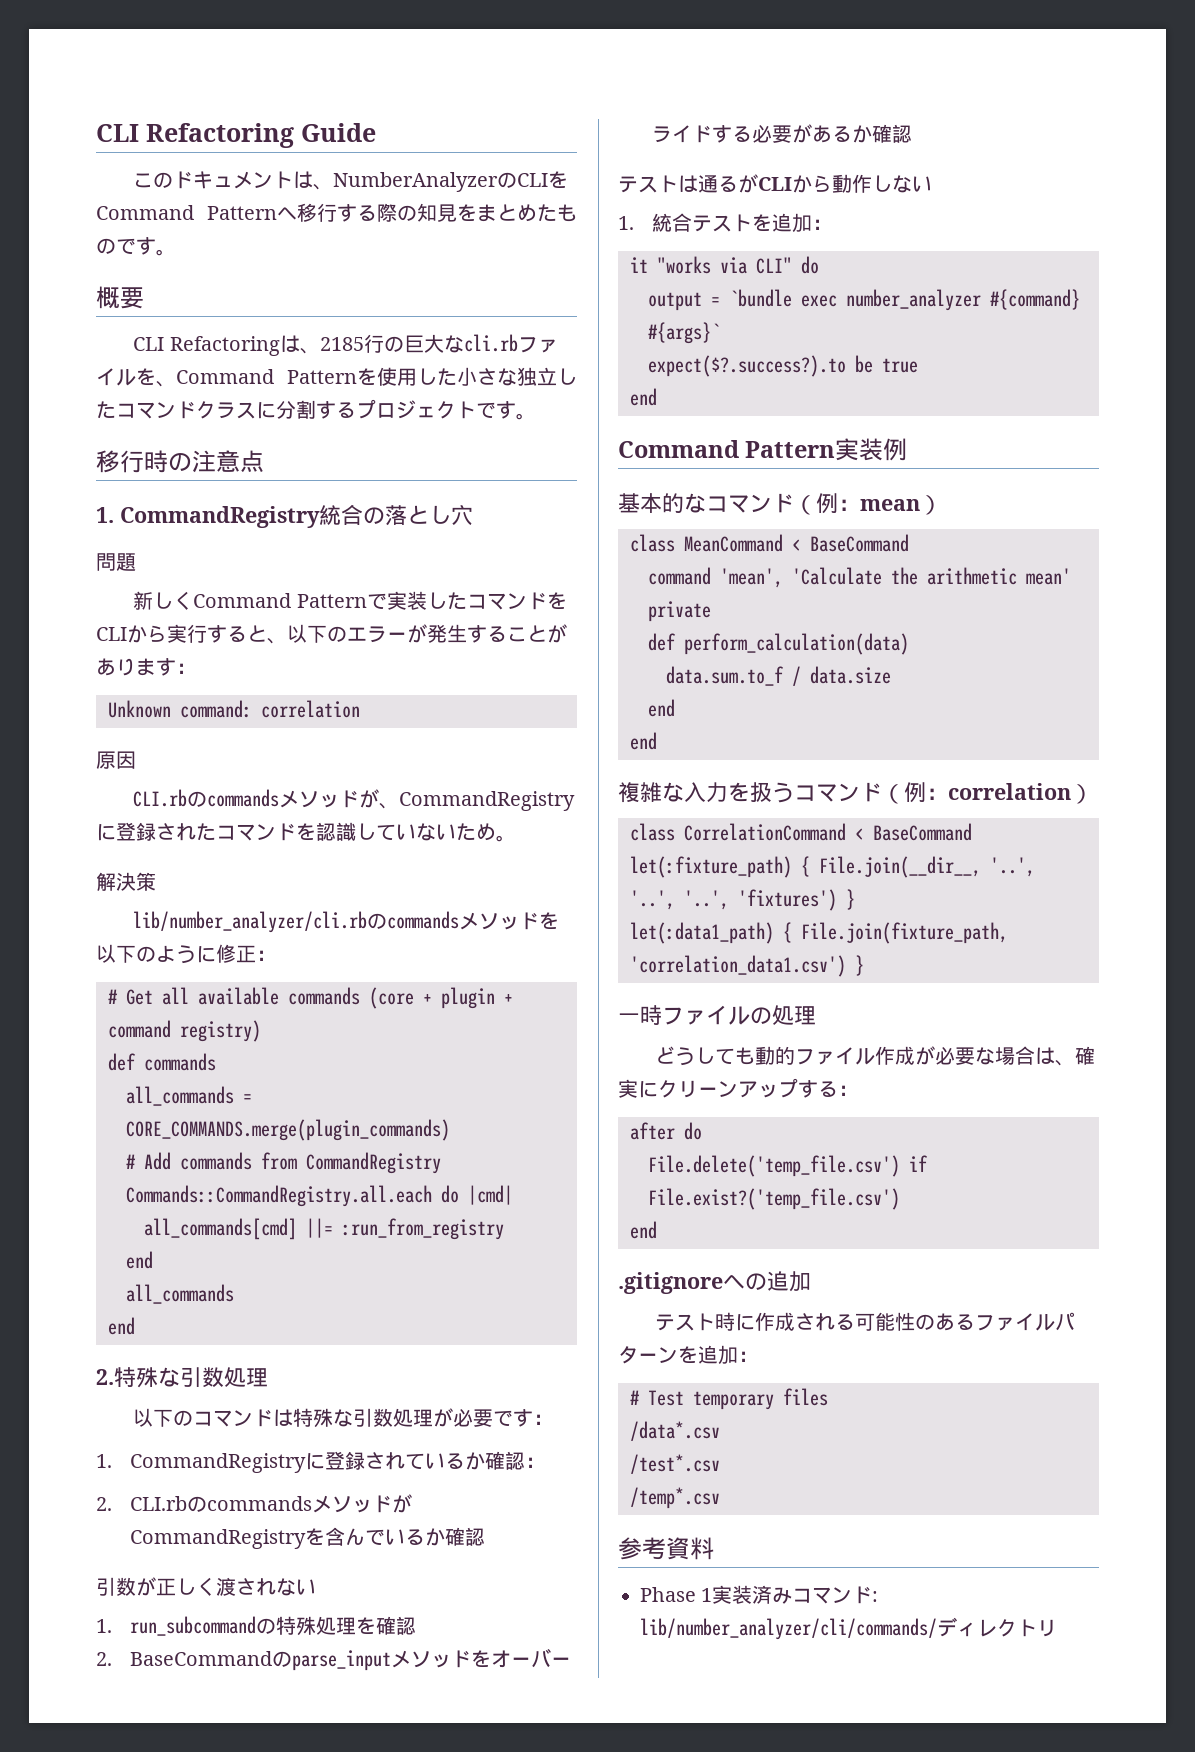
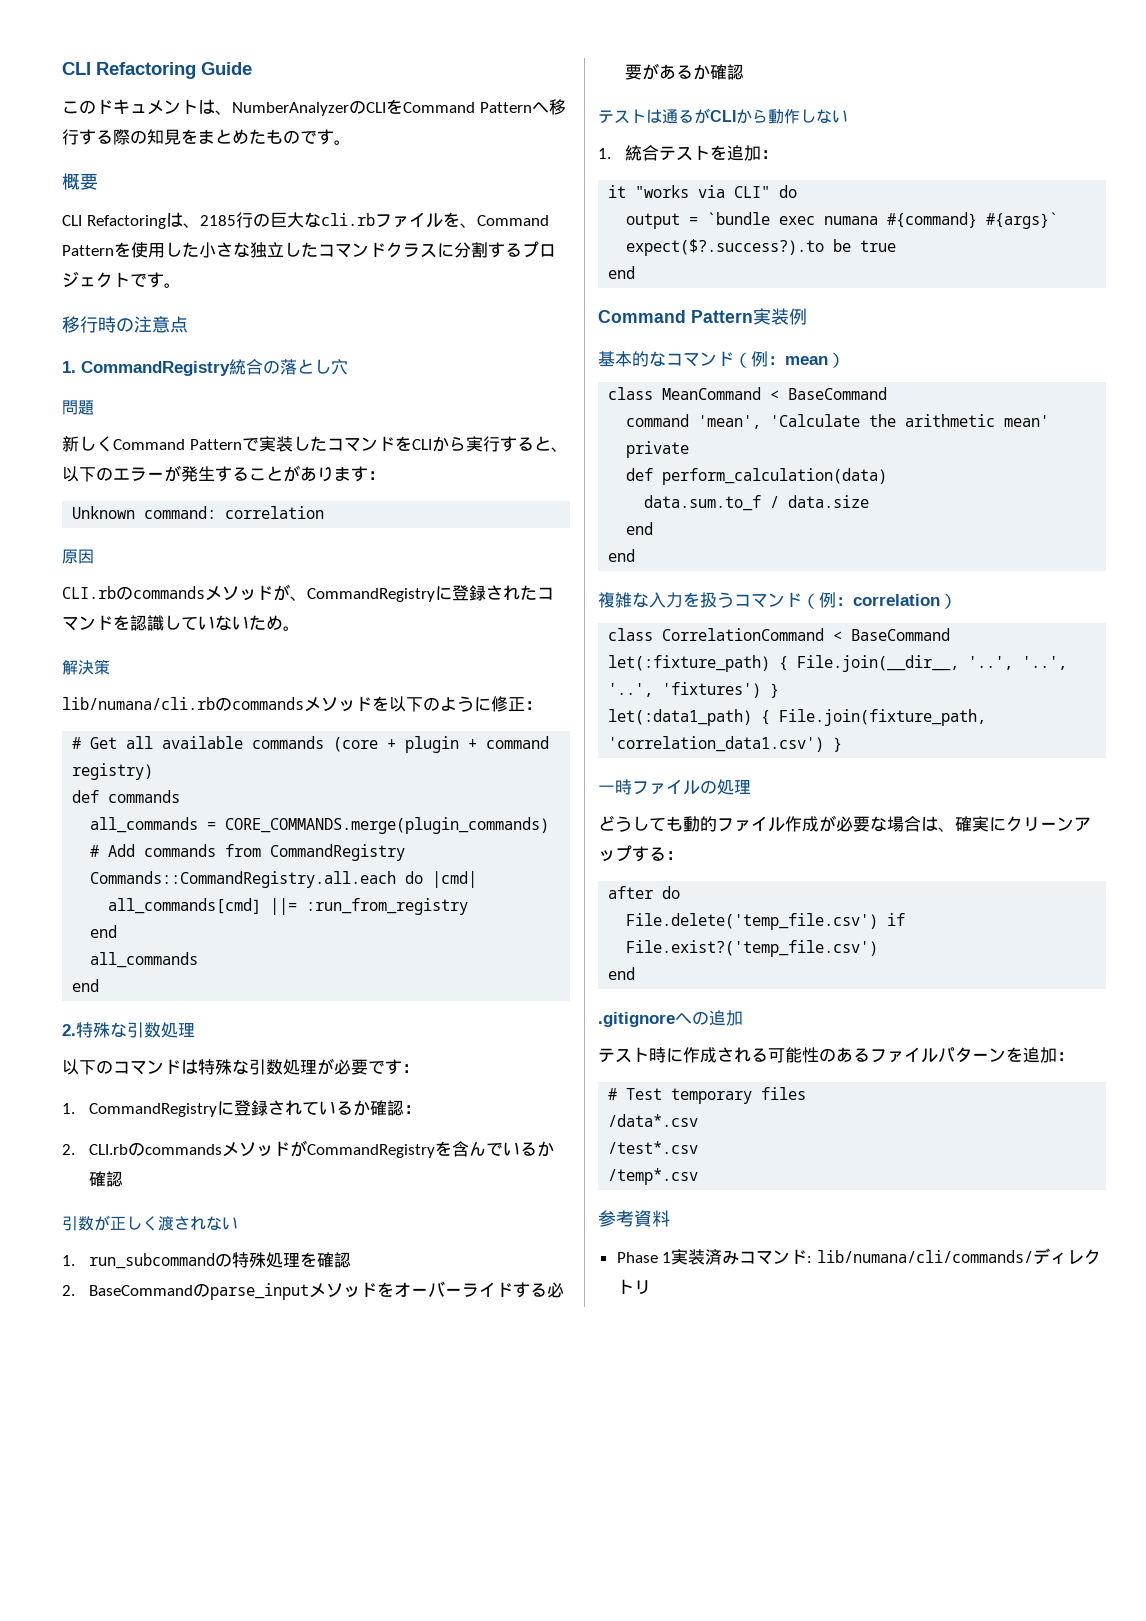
- lib/number_analyzer/cli.rbのcommandsメソッドを以下のように修正：
+ lib/numana/cli.rbのcommandsメソッドを以下のように修正：
- output = `bundle exec number_analyzer #{command} #{args}`
+ output = `bundle exec numana #{command} #{args}`
- Phase 1実装済みコマンド: lib/number_analyzer/cli/commands/ディレクトリ
+ Phase 1実装済みコマンド: lib/numana/cli/commands/ディレクトリ

